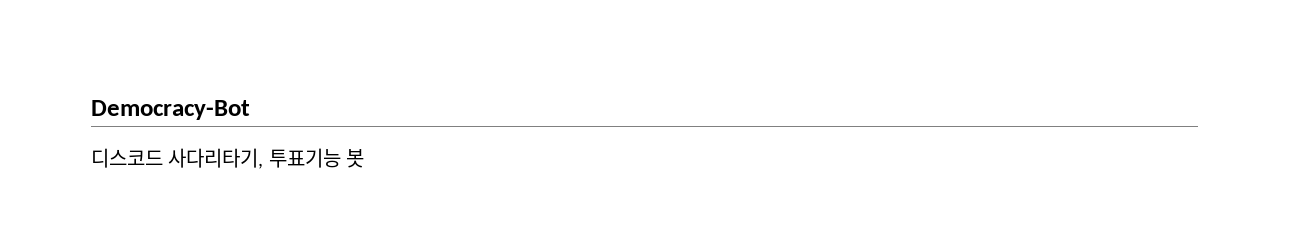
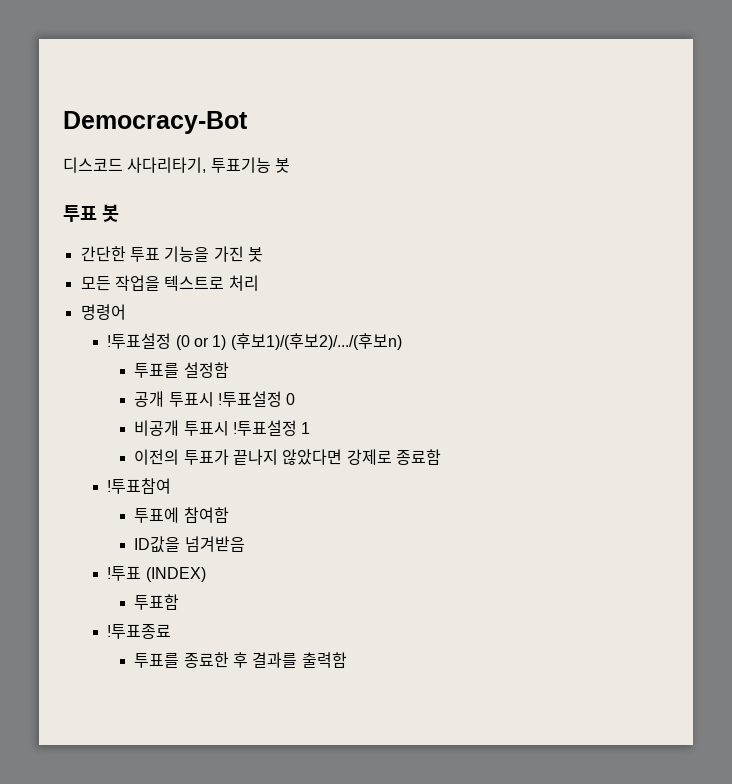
+ 투표 봇
+ 간단한 투표 기능을 가진 봇
+ 모든 작업을 텍스트로 처리
+ 명령어
+ !투표설정 (0 or 1) (후보1)/(후보2)/.../(후보n)
+ 투표를 설정함
+ 공개 투표시 !투표설정 0
+ 비공개 투표시 !투표설정 1
+ 이전의 투표가 끝나지 않았다면 강제로 종료함
+ !투표참여
+ 투표에 참여함
+ ID값을 넘겨받음
+ !투표 (INDEX)
+ 투표함
+ !투표종료
+ 투표를 종료한 후 결과를 출력함

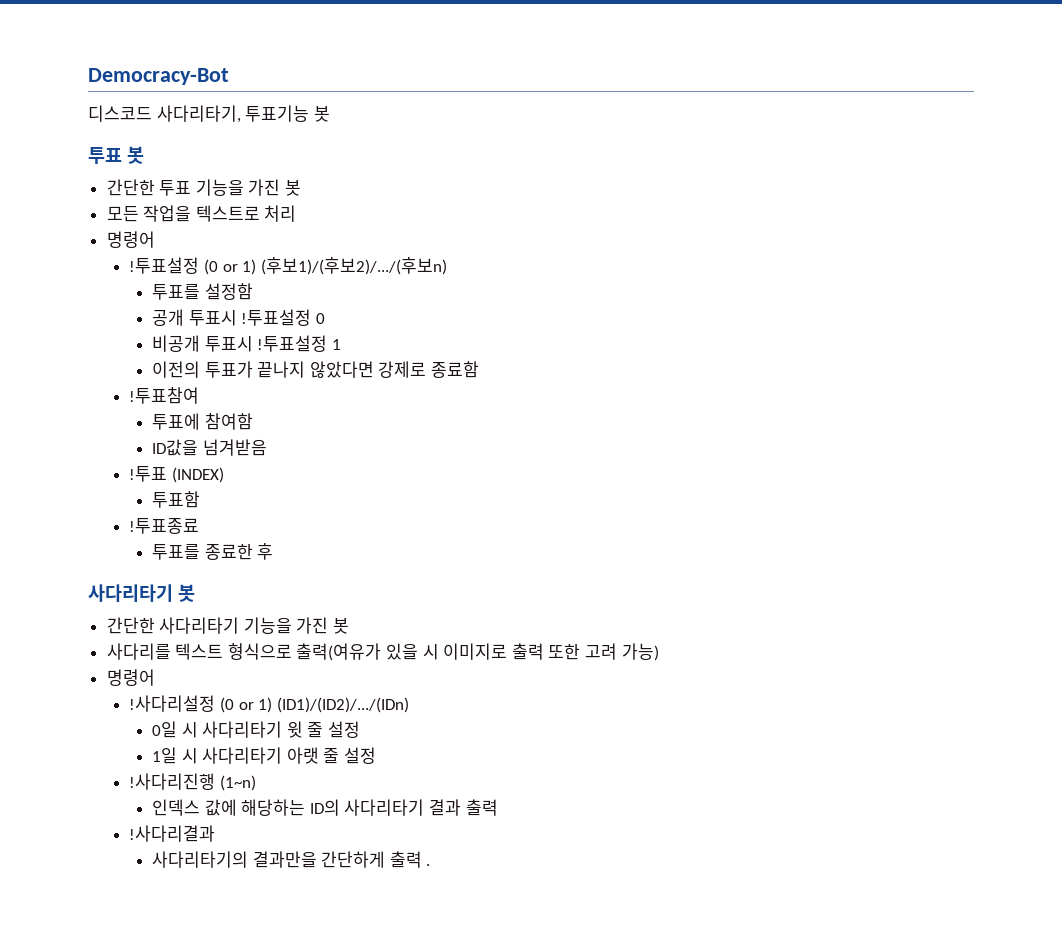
- 투표를 종료한 후 결과를 출력함
+ 투표를 종료한 후
+ 사다리타기 봇
+ 간단한 사다리타기 기능을 가진 봇
+ 사다리를 텍스트 형식으로 출력(여유가 있을 시 이미지로 출력 또한 고려 가능)
+ 명령어
+ !사다리설정 (0 or 1) (ID1)/(ID2)/.../(IDn)
+ 0일 시 사다리타기 윗 줄 설정
+ 1일 시 사다리타기 아랫 줄 설정
+ !사다리진행 (1~n)
+ 인덱스 값에 해당하는 ID의 사다리타기 결과 출력
+ !사다리결과
+ 사다리타기의 결과만을 간단하게 출력 .

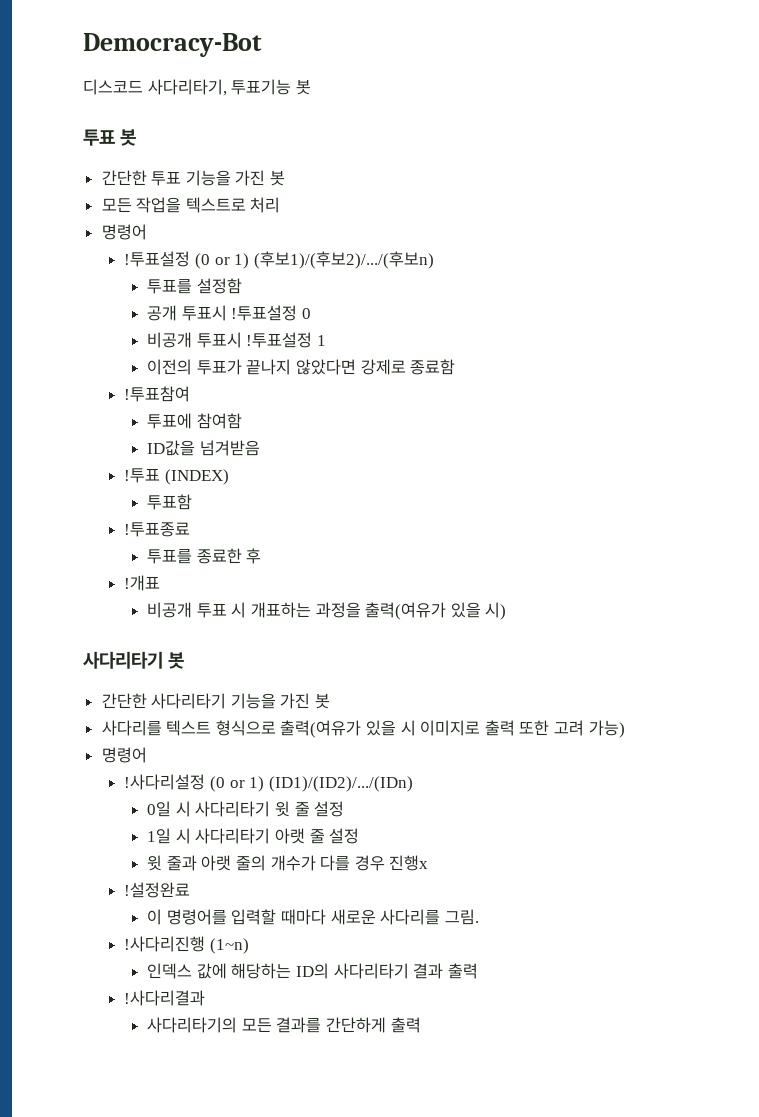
+ !개표
+ 비공개 투표 시 개표하는 과정을 출력(여유가 있을 시)
+ 윗 줄과 아랫 줄의 개수가 다를 경우 진행x
+ !설정완료
+ 이 명령어를 입력할 때마다 새로운 사다리를 그림.
- 사다리타기의 결과만을 간단하게 출력 .
+ 사다리타기의 모든 결과를 간단하게 출력

